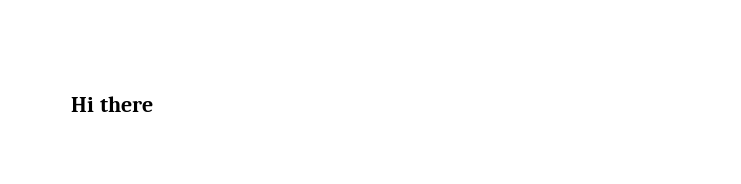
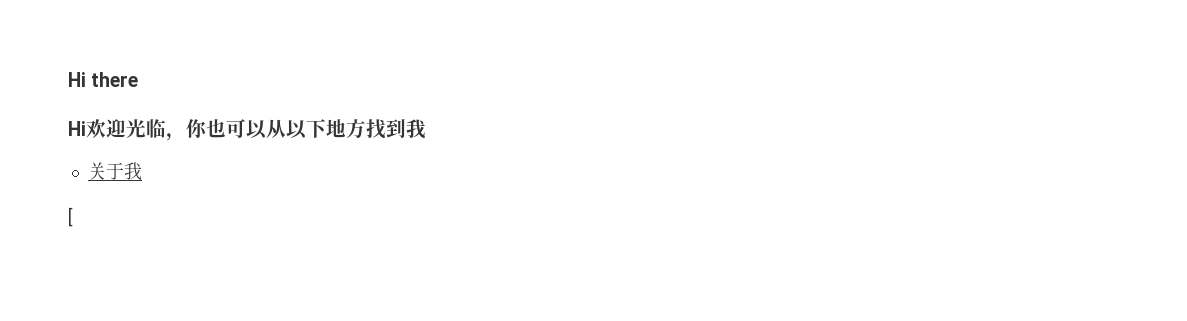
+ Hi欢迎光临，你也可以从以下地方找到我
+ 关于我
+ [

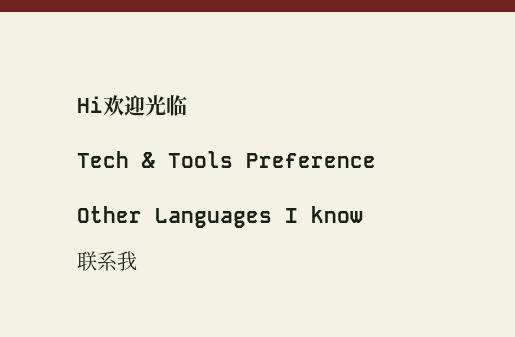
- Hi there
- Hi欢迎光临，你也可以从以下地方找到我
- 关于我
- [
+ Hi欢迎光临
+ Tech & Tools Preference
+ Other Languages I know
+ 联系我

